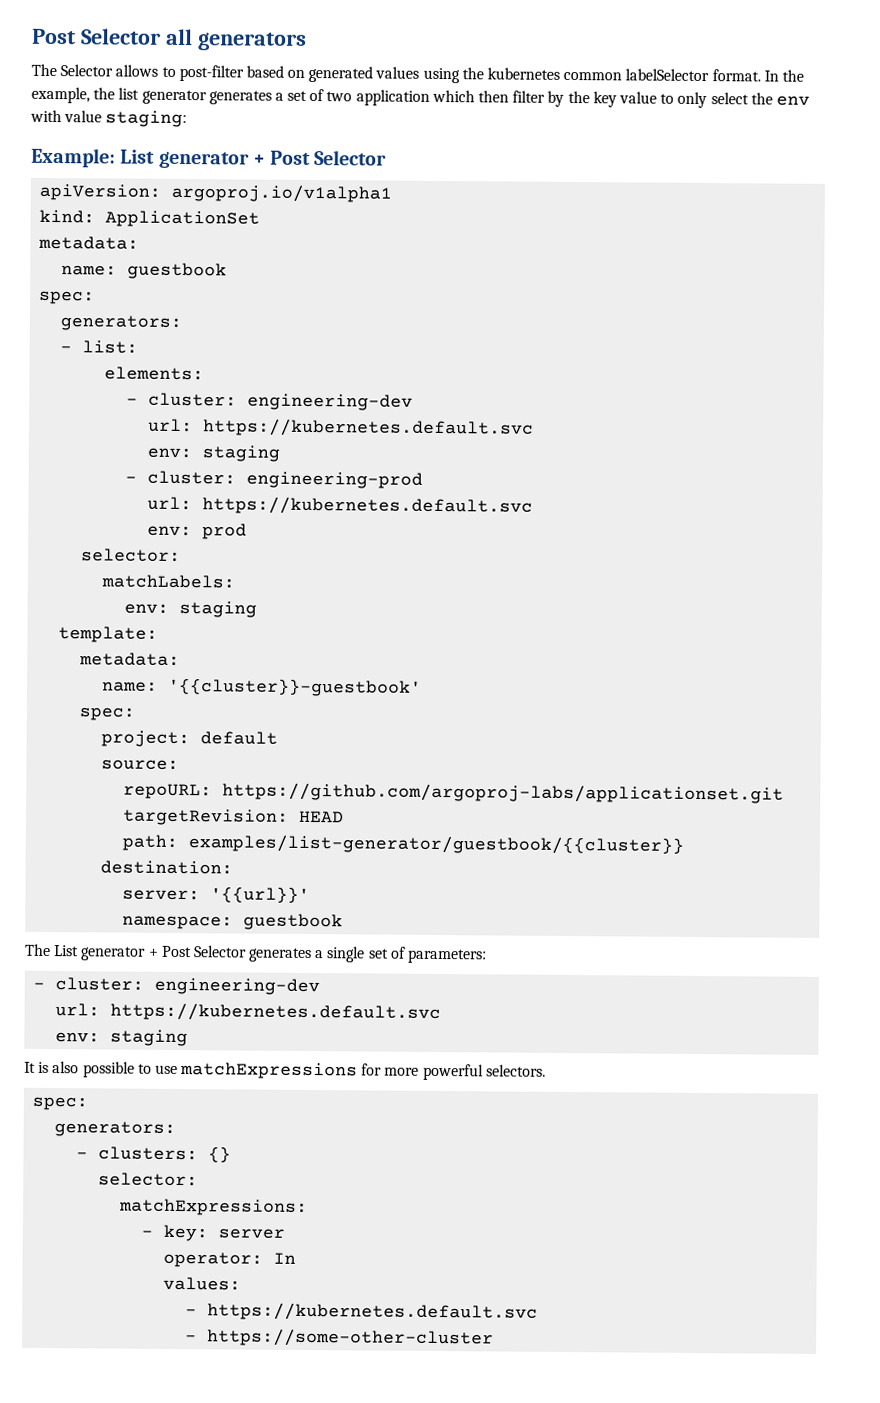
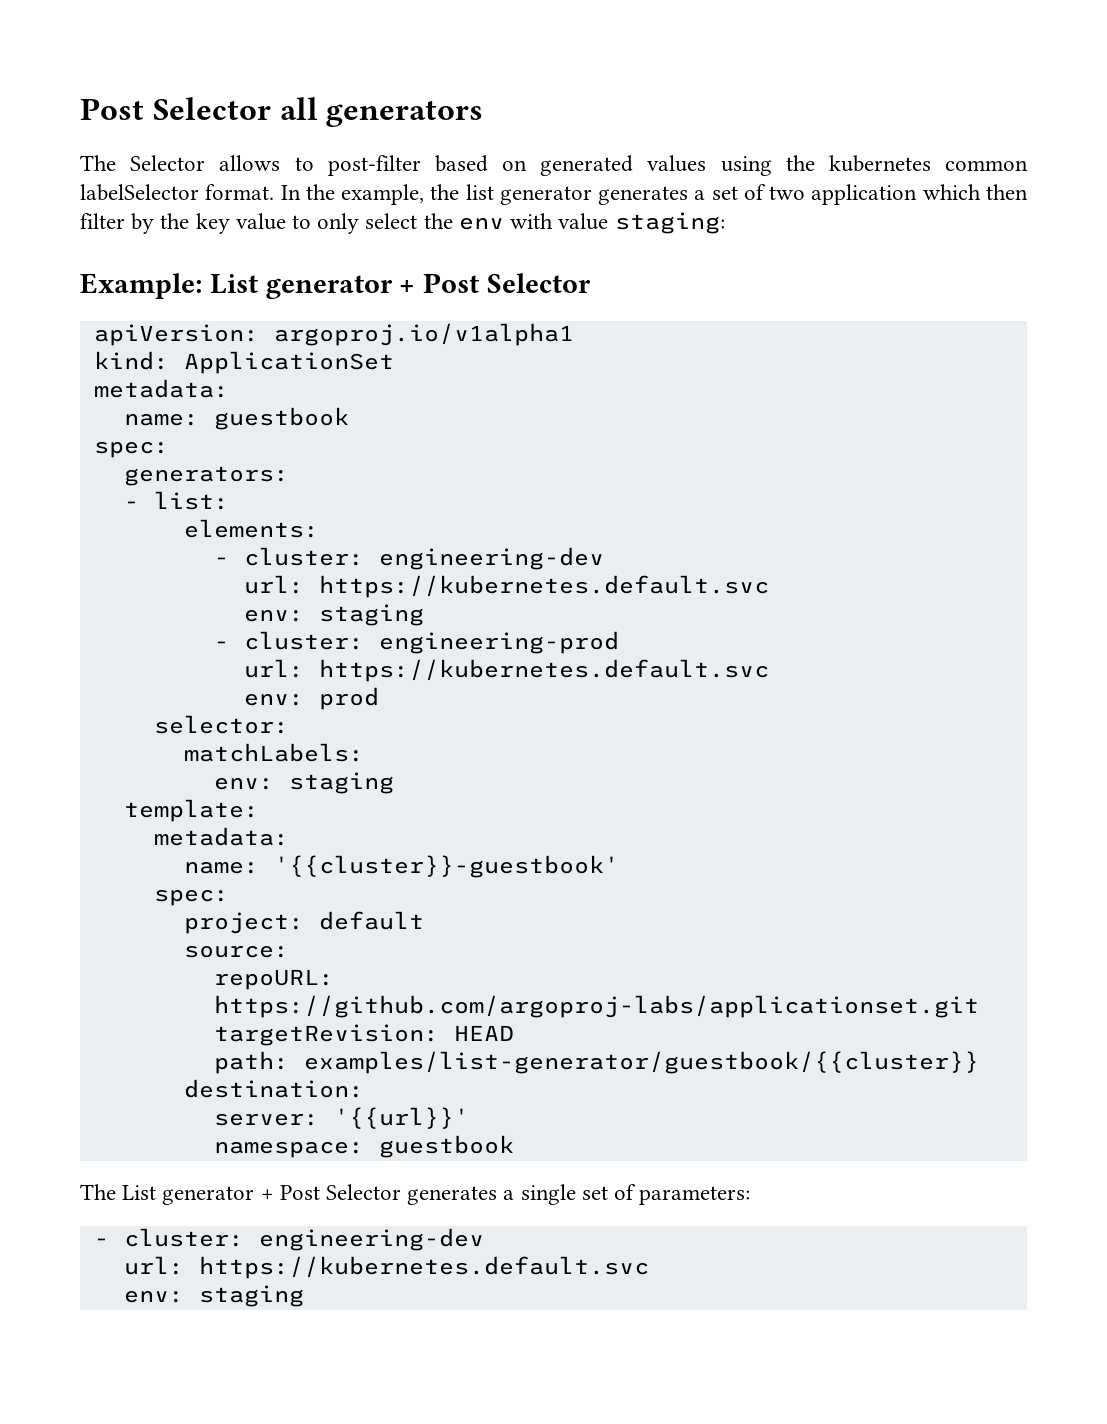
- It is also possible to use matchExpressions for more powerful selectors.
- spec:
- generators:
- - clusters: {}
- selector:
- matchExpressions:
- - key: server
- operator: In
- values:
- - https://kubernetes.default.svc
- - https://some-other-cluster

